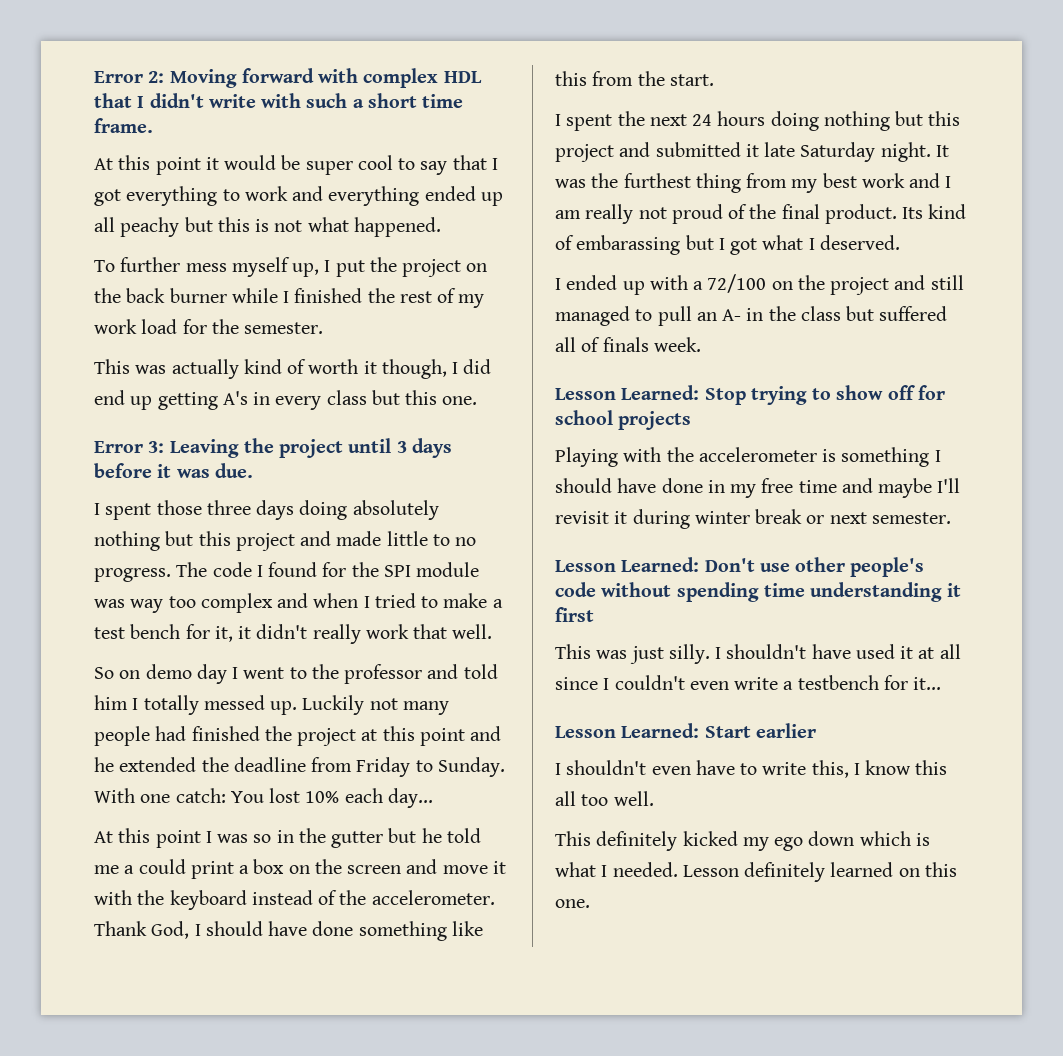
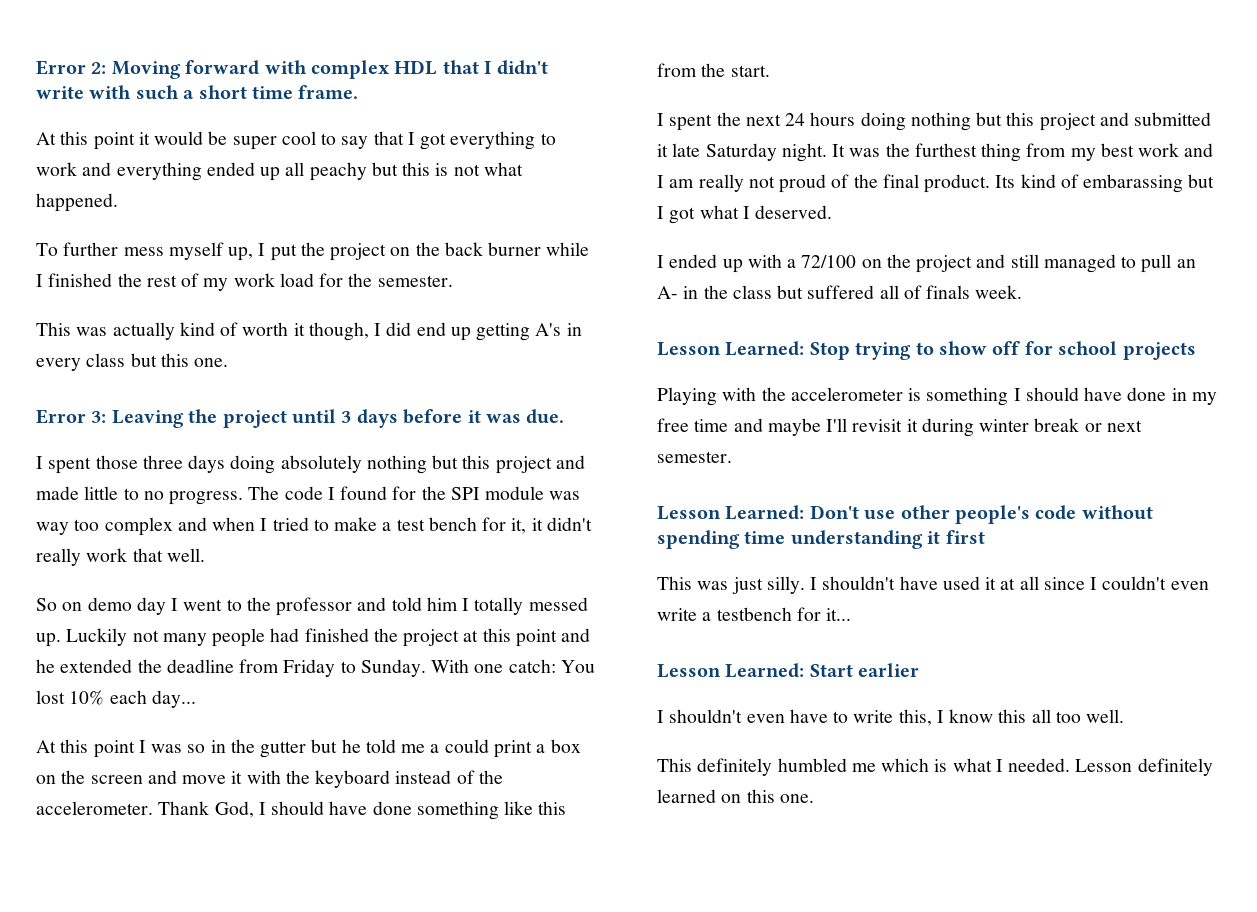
- This definitely kicked my ego down which is what I needed.
+ This definitely humbled me which is what I needed.

